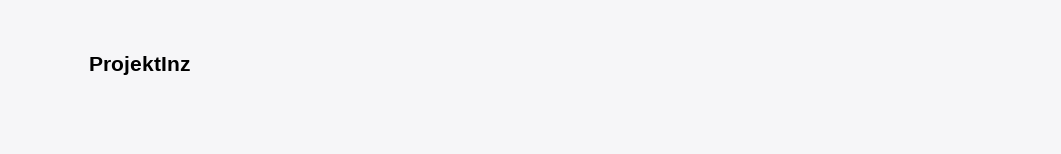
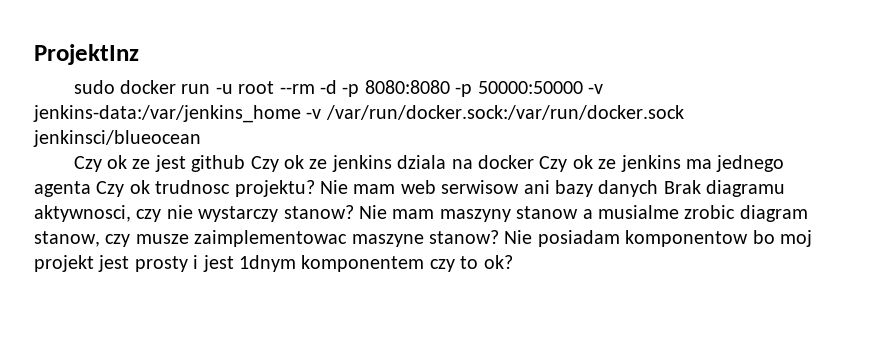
+ sudo docker run -u root --rm -d -p 8080:8080 -p 50000:50000 -v jenkins-data:/var/jenkins_home -v /var/run/docker.sock:/var/run/docker.sock jenkinsci/blueocean
+ Czy ok ze jest github Czy ok ze jenkins dziala na docker Czy ok ze jenkins ma jednego agenta Czy ok trudnosc projektu? Nie mam web serwisow ani bazy danych Brak diagramu aktywnosci, czy nie wystarczy stanow? Nie mam maszyny stanow a musialme zrobic diagram stanow, czy musze zaimplementowac maszyne stanow? Nie posiadam komponentow bo moj projekt jest prosty i jest 1dnym komponentem czy to ok?

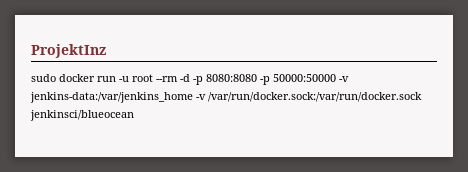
- Czy ok ze jest github Czy ok ze jenkins dziala na docker Czy ok ze jenkins ma jednego agenta Czy ok trudnosc projektu? Nie mam web serwisow ani bazy danych Brak diagramu aktywnosci, czy nie wystarczy stanow? Nie mam maszyny stanow a musialme zrobic diagram stanow, czy musze zaimplementowac maszyne stanow? Nie posiadam komponentow bo moj projekt jest prosty i jest 1dnym komponentem czy to ok?

